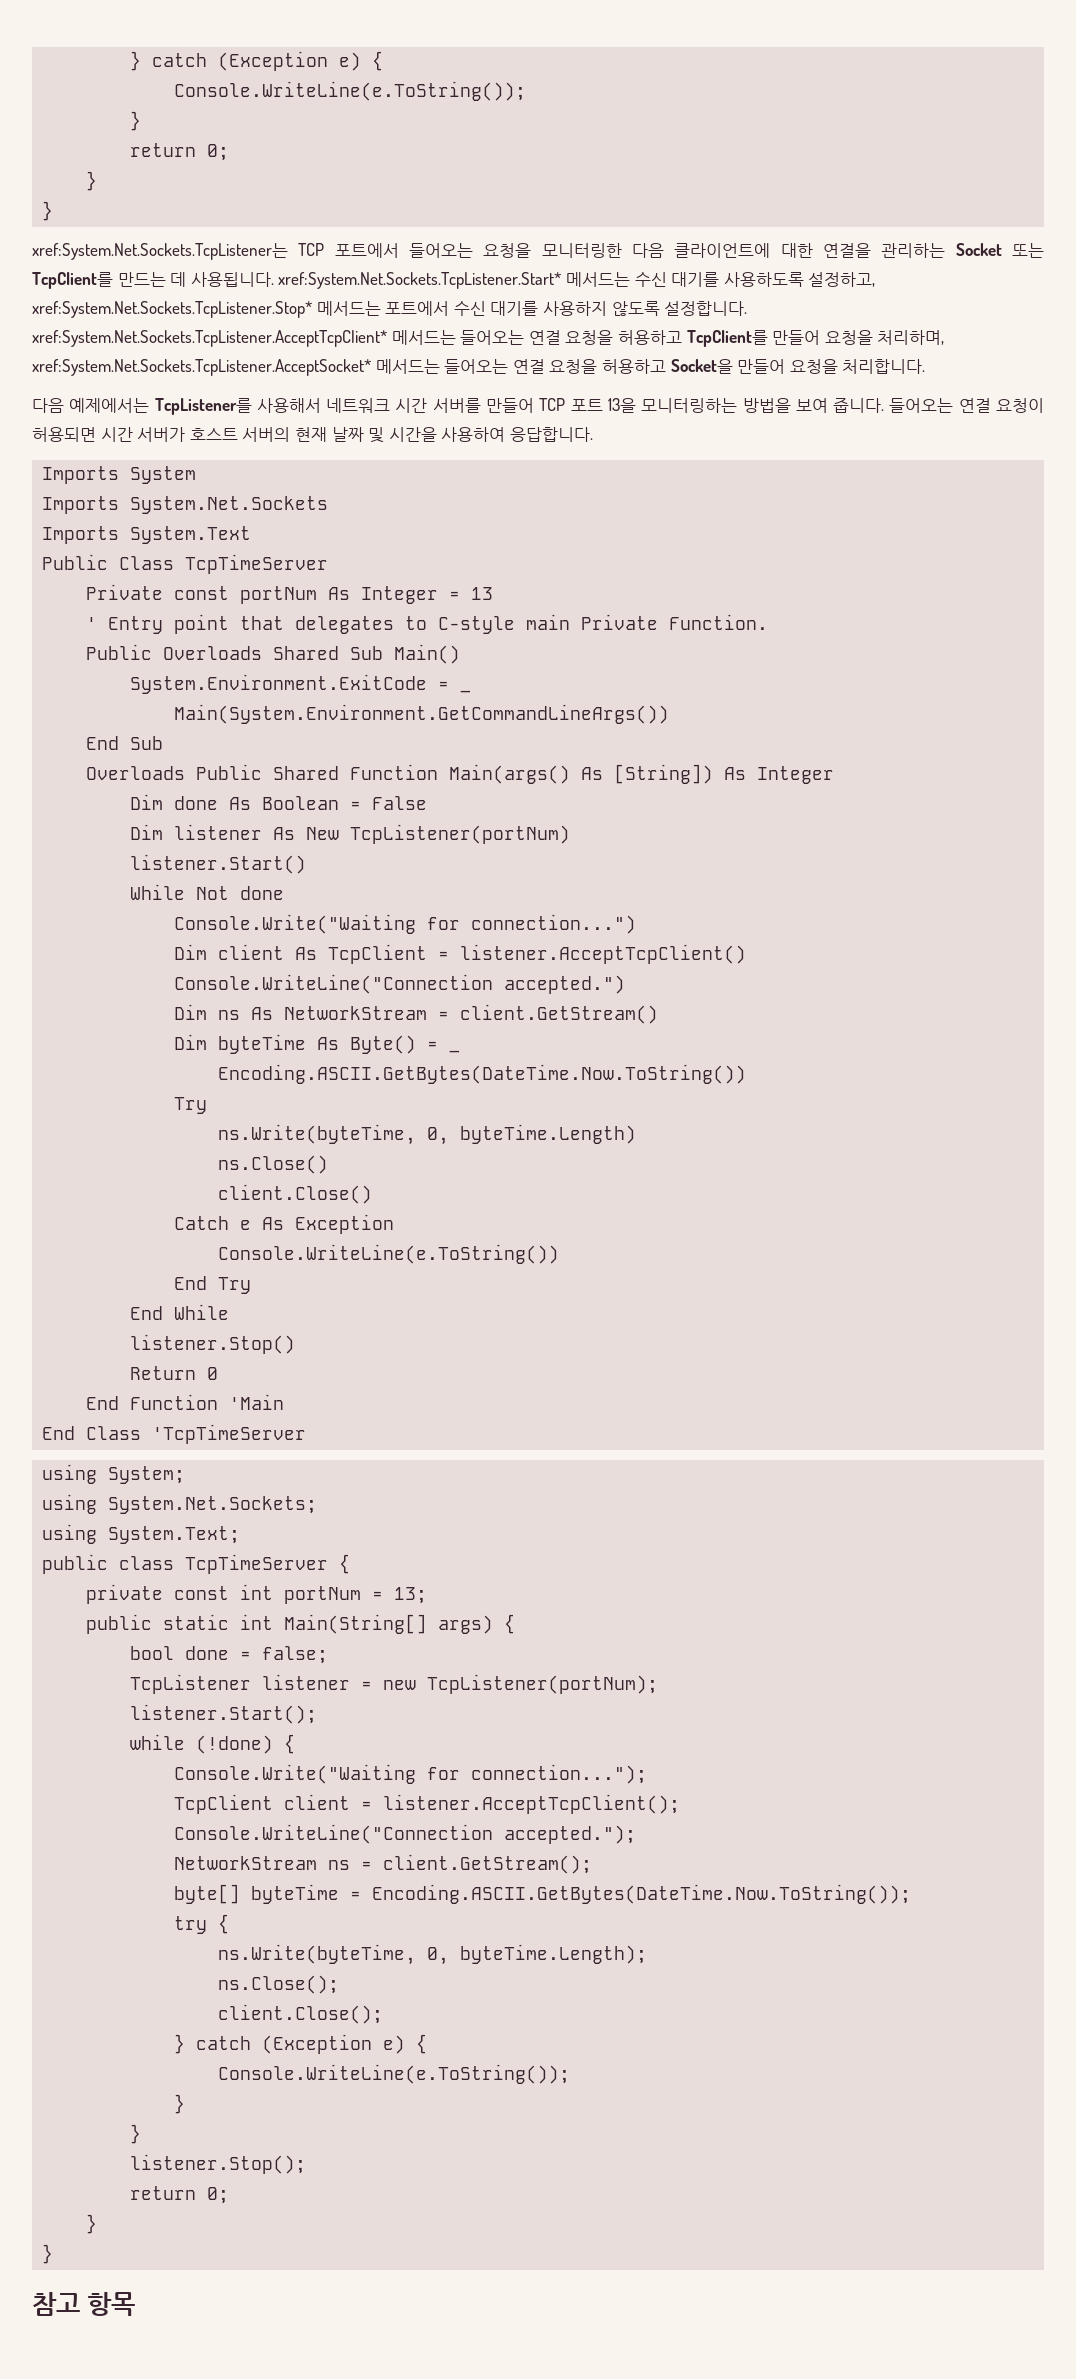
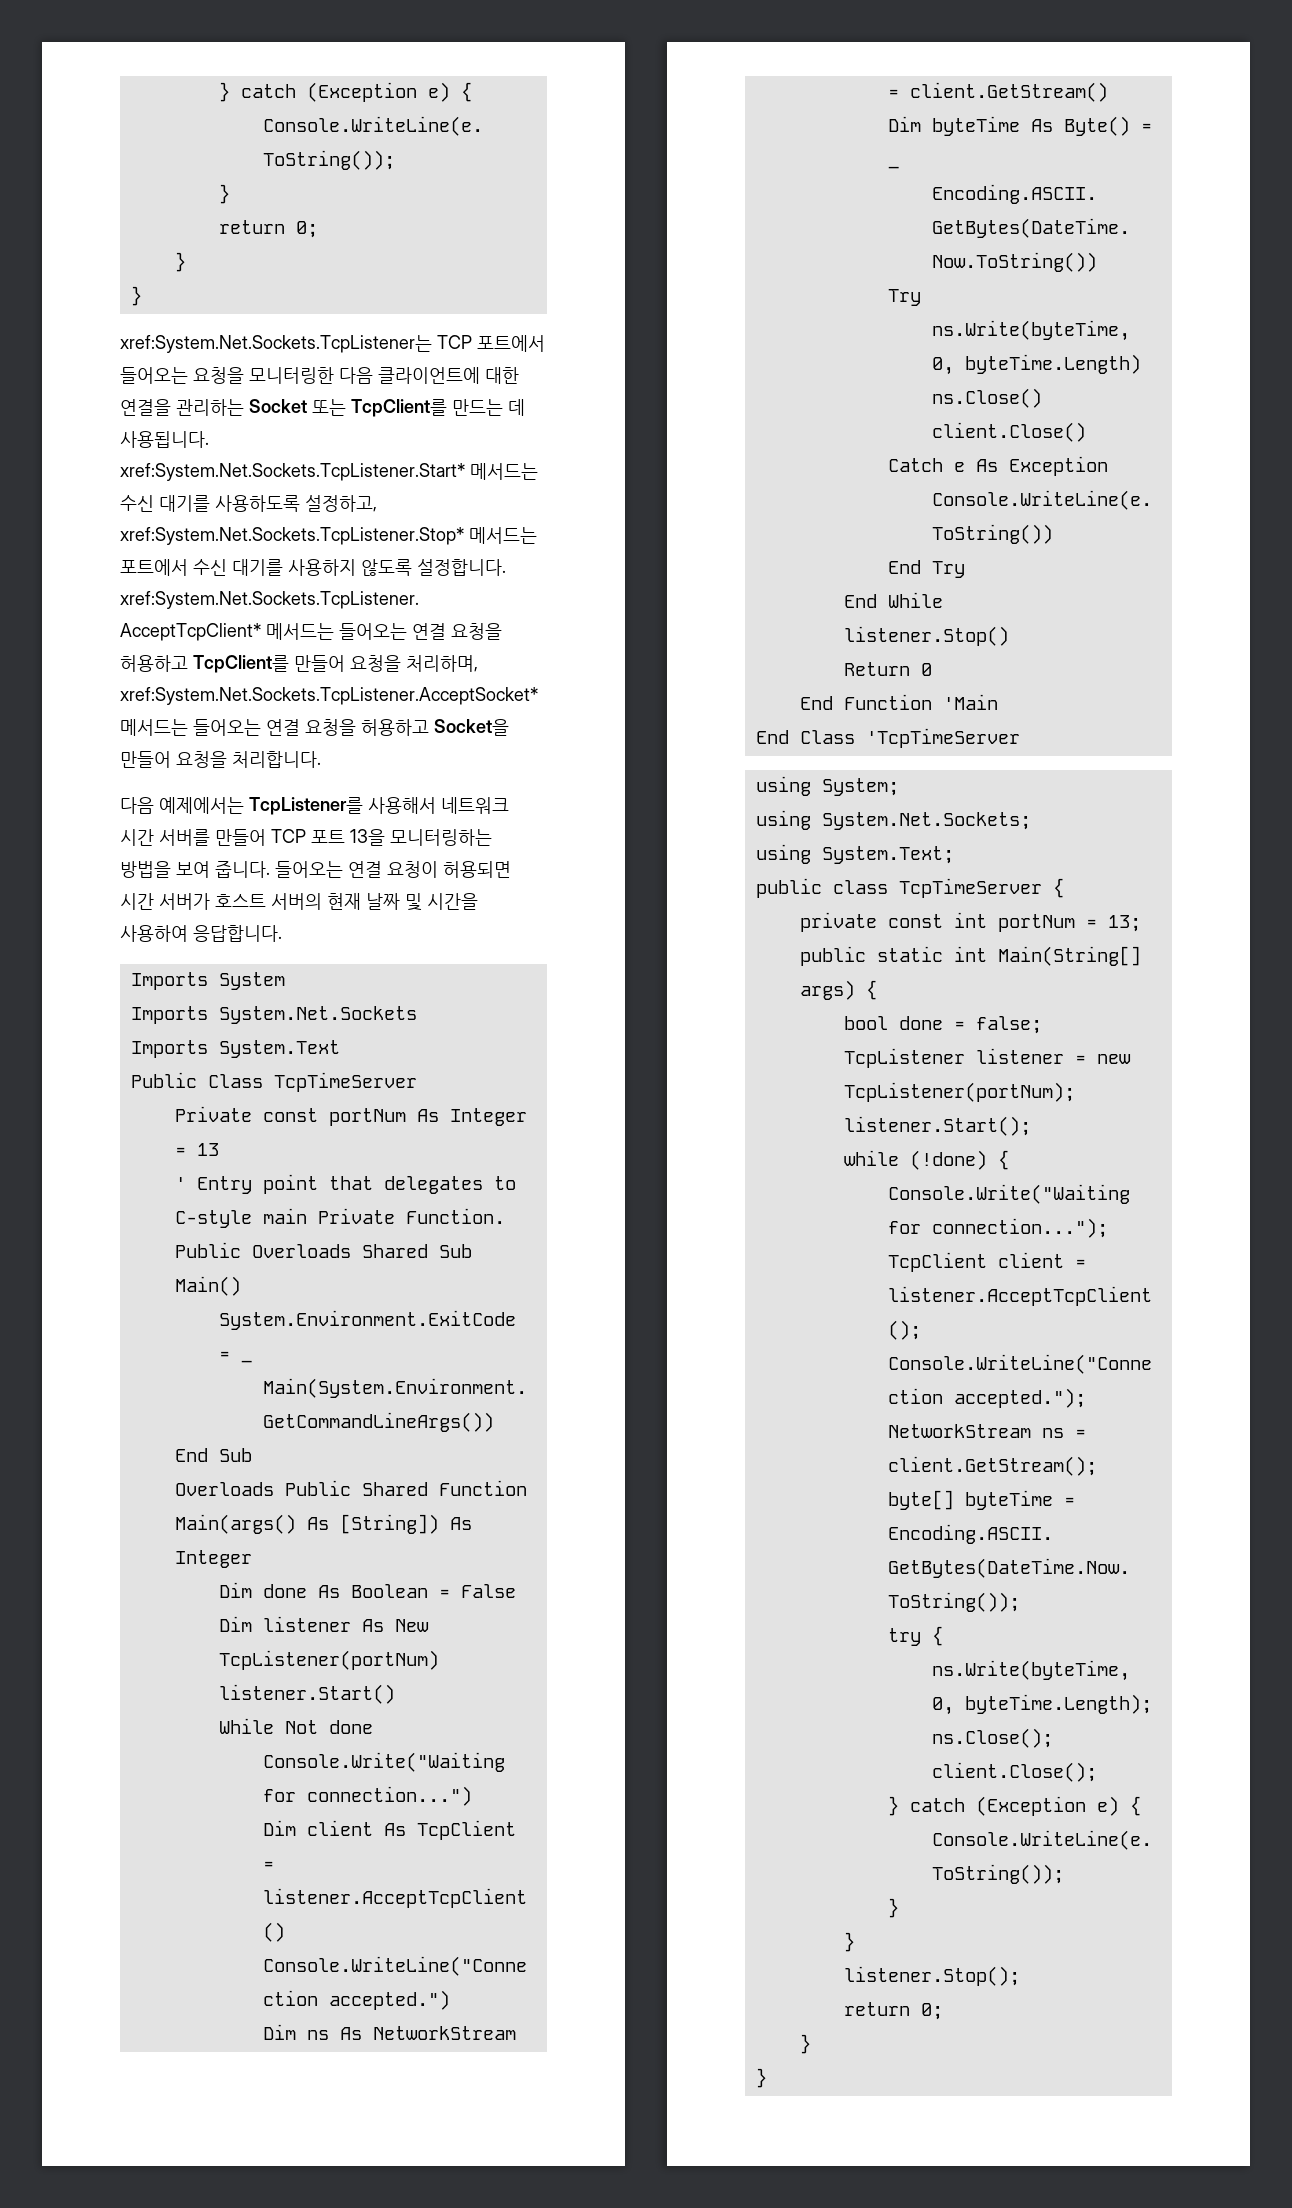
- 참고 항목

